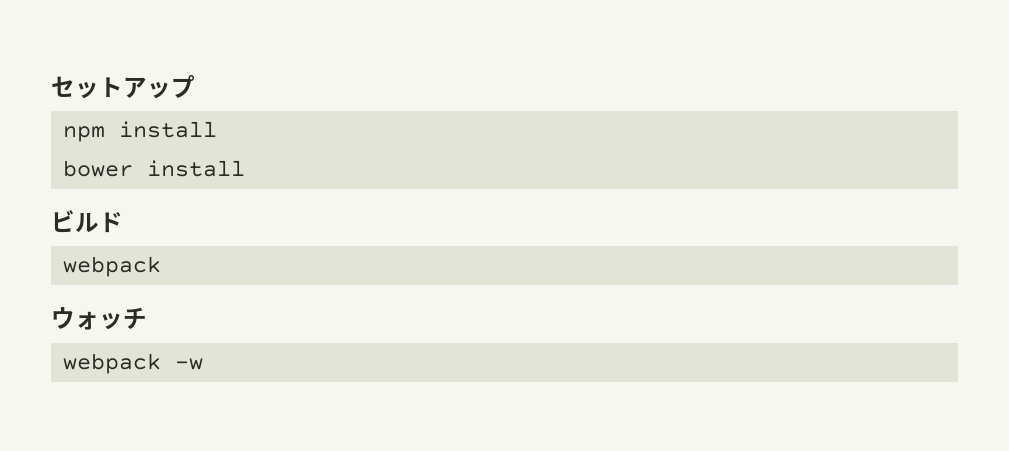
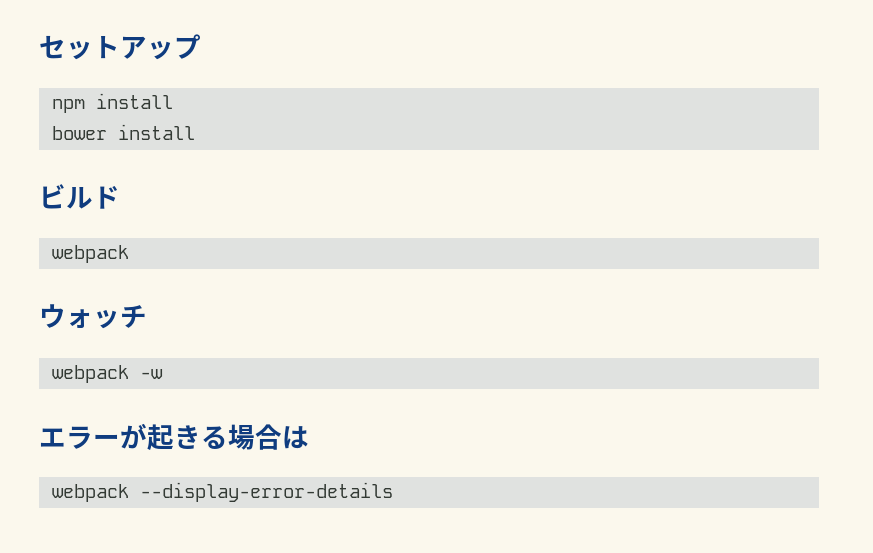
+ エラーが起きる場合は
+ webpack --display-error-details

